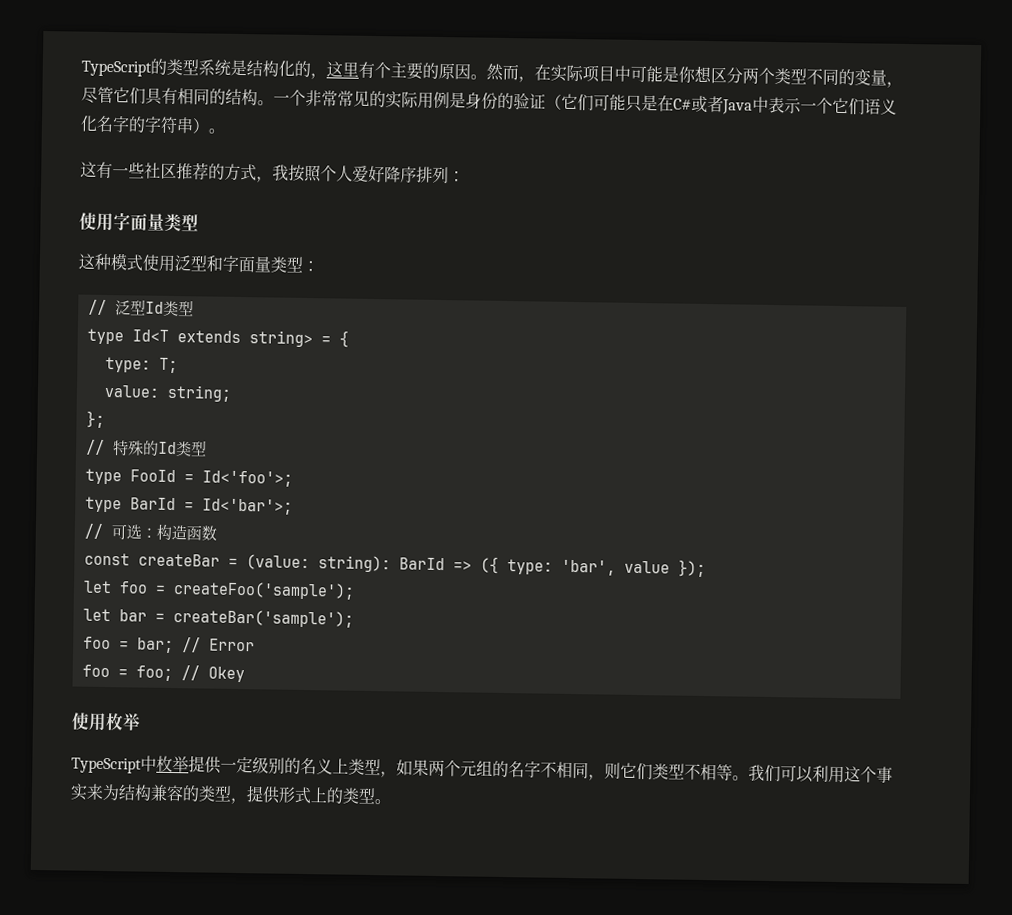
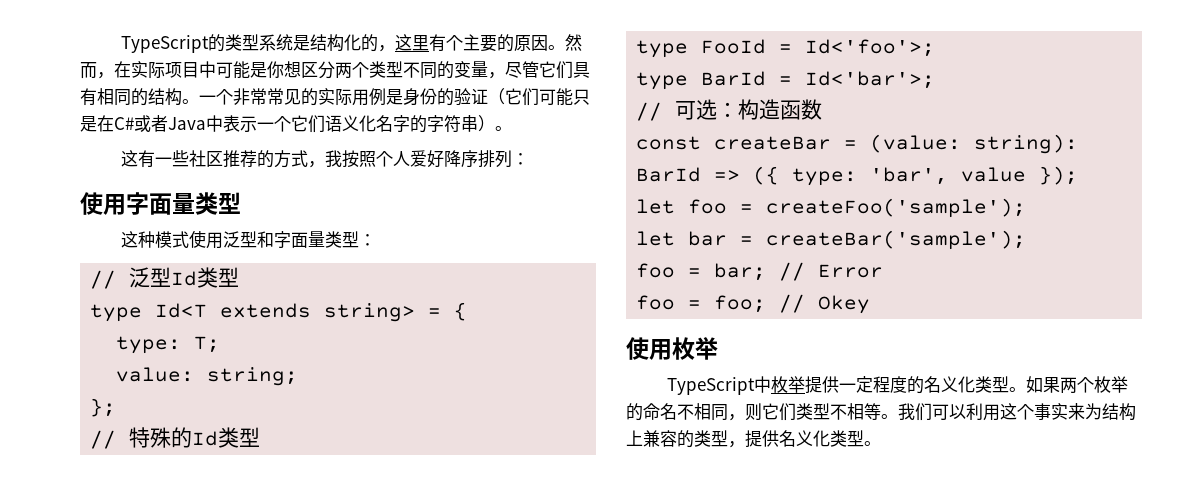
- TypeScript中枚举提供一定级别的名义上类型，如果两个元组的名字不相同，则它们类型不相等。
+ TypeScript中枚举提供一定程度的名义化类型。如果两个枚举的命名不相同，则它们类型不相等。
- 我们可以利用这个事实来为结构兼容的类型，提供形式上的类型。
+ 我们可以利用这个事实来为结构上兼容的类型，提供名义化类型。

